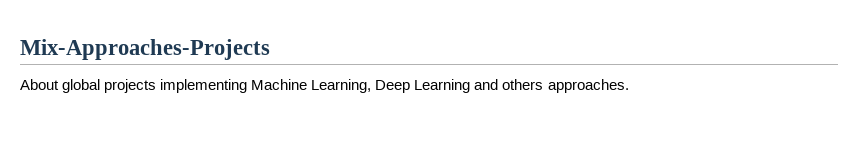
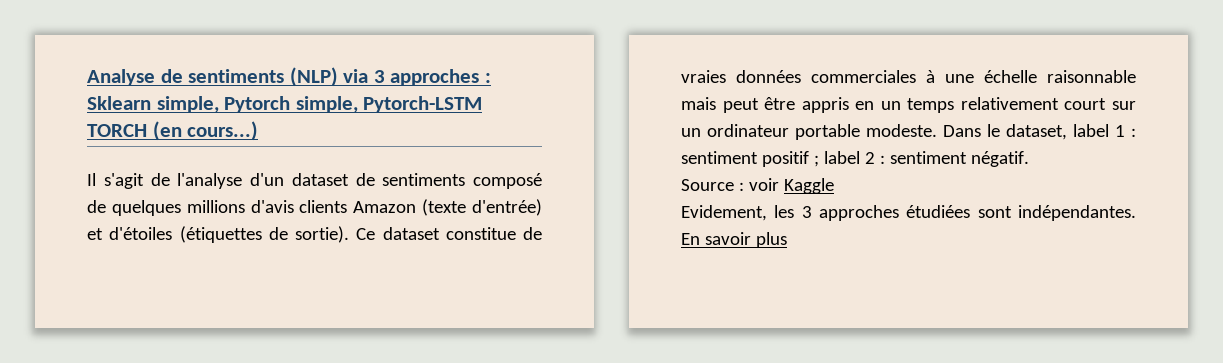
- Mix-Approaches-Projects
- About global projects implementing Machine Learning, Deep Learning and others approaches.
+ Analyse de sentiments (NLP) via 3 approches : Sklearn simple, Pytorch simple, Pytorch-LSTM TORCH (en cours...)
+ Il s'agit de l'analyse d'un dataset de sentiments composé de quelques millions d'avis clients Amazon (texte d'entrée) et d'étoiles (étiquettes de sortie). Ce dataset constitue de vraies données commerciales à une échelle raisonnable mais peut être appris en un temps relativement court sur un ordinateur portable modeste. Dans le dataset, label 1 : sentiment positif ; label 2 : sentiment négatif.
+ Source : voir Kaggle
+ Evidement, les 3 approches étudiées sont indépendantes. En savoir plus

